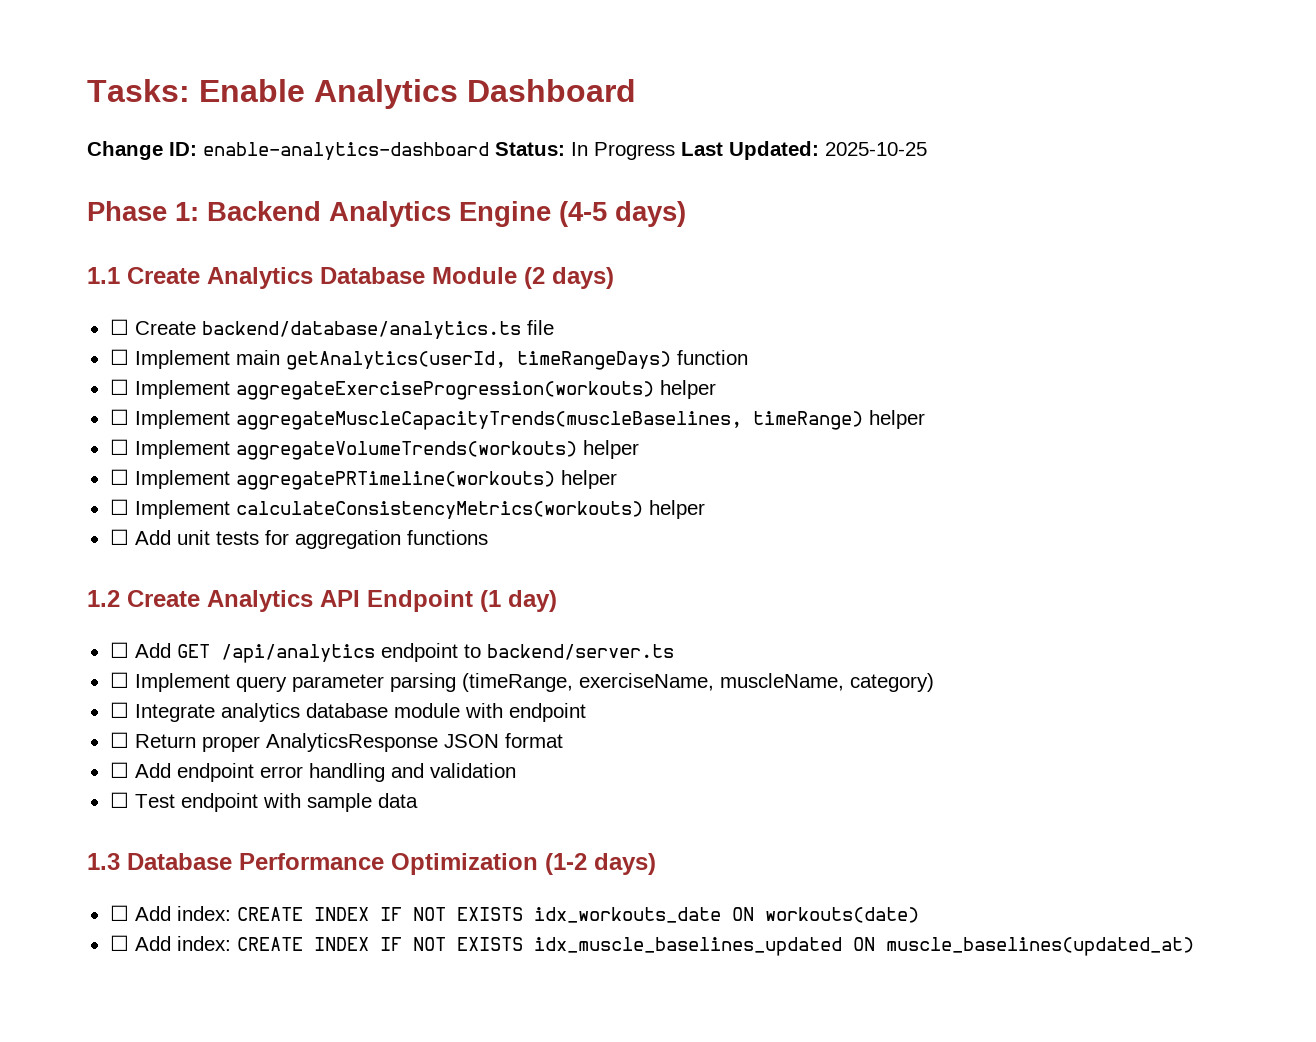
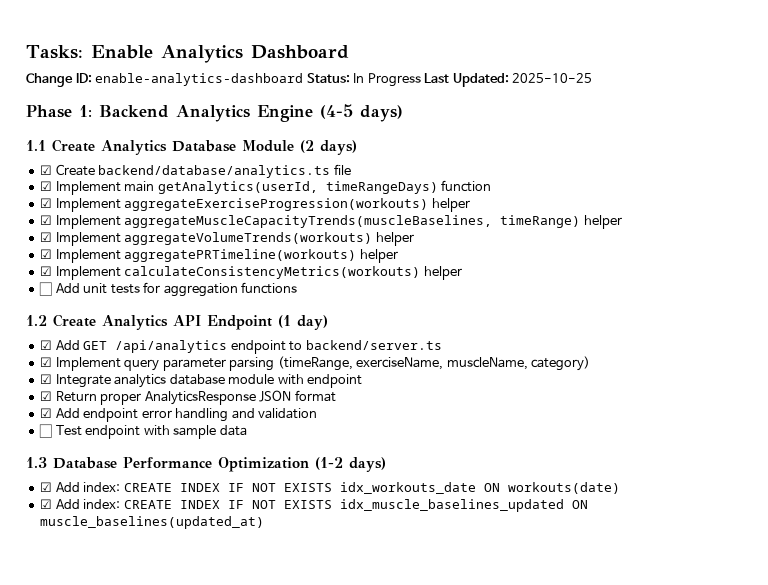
- ☐ Create backend/database/analytics.ts file
+ ☑ Create backend/database/analytics.ts file
- ☐ Implement main getAnalytics(userId, timeRangeDays) function
+ ☑ Implement main getAnalytics(userId, timeRangeDays) function
- ☐ Implement aggregateExerciseProgression(workouts) helper
+ ☑ Implement aggregateExerciseProgression(workouts) helper
- ☐ Implement aggregateMuscleCapacityTrends(muscleBaselines, timeRange) helper
+ ☑ Implement aggregateMuscleCapacityTrends(muscleBaselines, timeRange) helper
- ☐ Implement aggregateVolumeTrends(workouts) helper
+ ☑ Implement aggregateVolumeTrends(workouts) helper
- ☐ Implement aggregatePRTimeline(workouts) helper
+ ☑ Implement aggregatePRTimeline(workouts) helper
- ☐ Implement calculateConsistencyMetrics(workouts) helper
+ ☑ Implement calculateConsistencyMetrics(workouts) helper
- ☐ Add GET /api/analytics endpoint to backend/server.ts
+ ☑ Add GET /api/analytics endpoint to backend/server.ts
- ☐ Implement query parameter parsing (timeRange, exerciseName, muscleName, category)
+ ☑ Implement query parameter parsing (timeRange, exerciseName, muscleName, category)
- ☐ Integrate analytics database module with endpoint
+ ☑ Integrate analytics database module with endpoint
- ☐ Return proper AnalyticsResponse JSON format
+ ☑ Return proper AnalyticsResponse JSON format
- ☐ Add endpoint error handling and validation
+ ☑ Add endpoint error handling and validation
- ☐ Add index: CREATE INDEX IF NOT EXISTS idx_workouts_date ON workouts(date)
+ ☑ Add index: CREATE INDEX IF NOT EXISTS idx_workouts_date ON workouts(date)
- ☐ Add index: CREATE INDEX IF NOT EXISTS idx_muscle_baselines_updated ON muscle_baselines(updated_at)
+ ☑ Add index: CREATE INDEX IF NOT EXISTS idx_muscle_baselines_updated ON muscle_baselines(updated_at)

